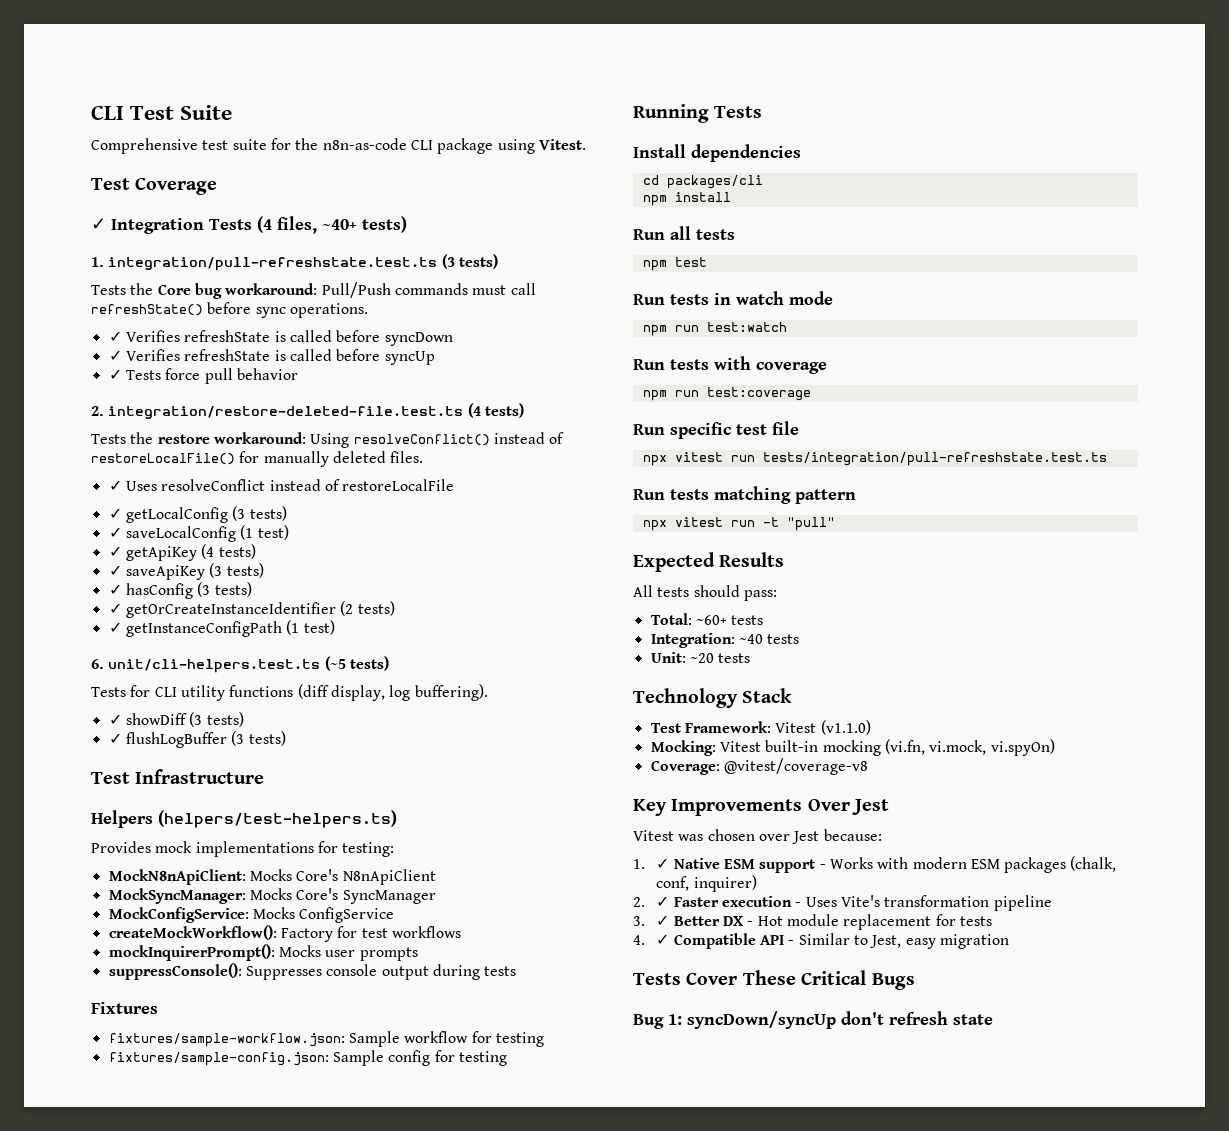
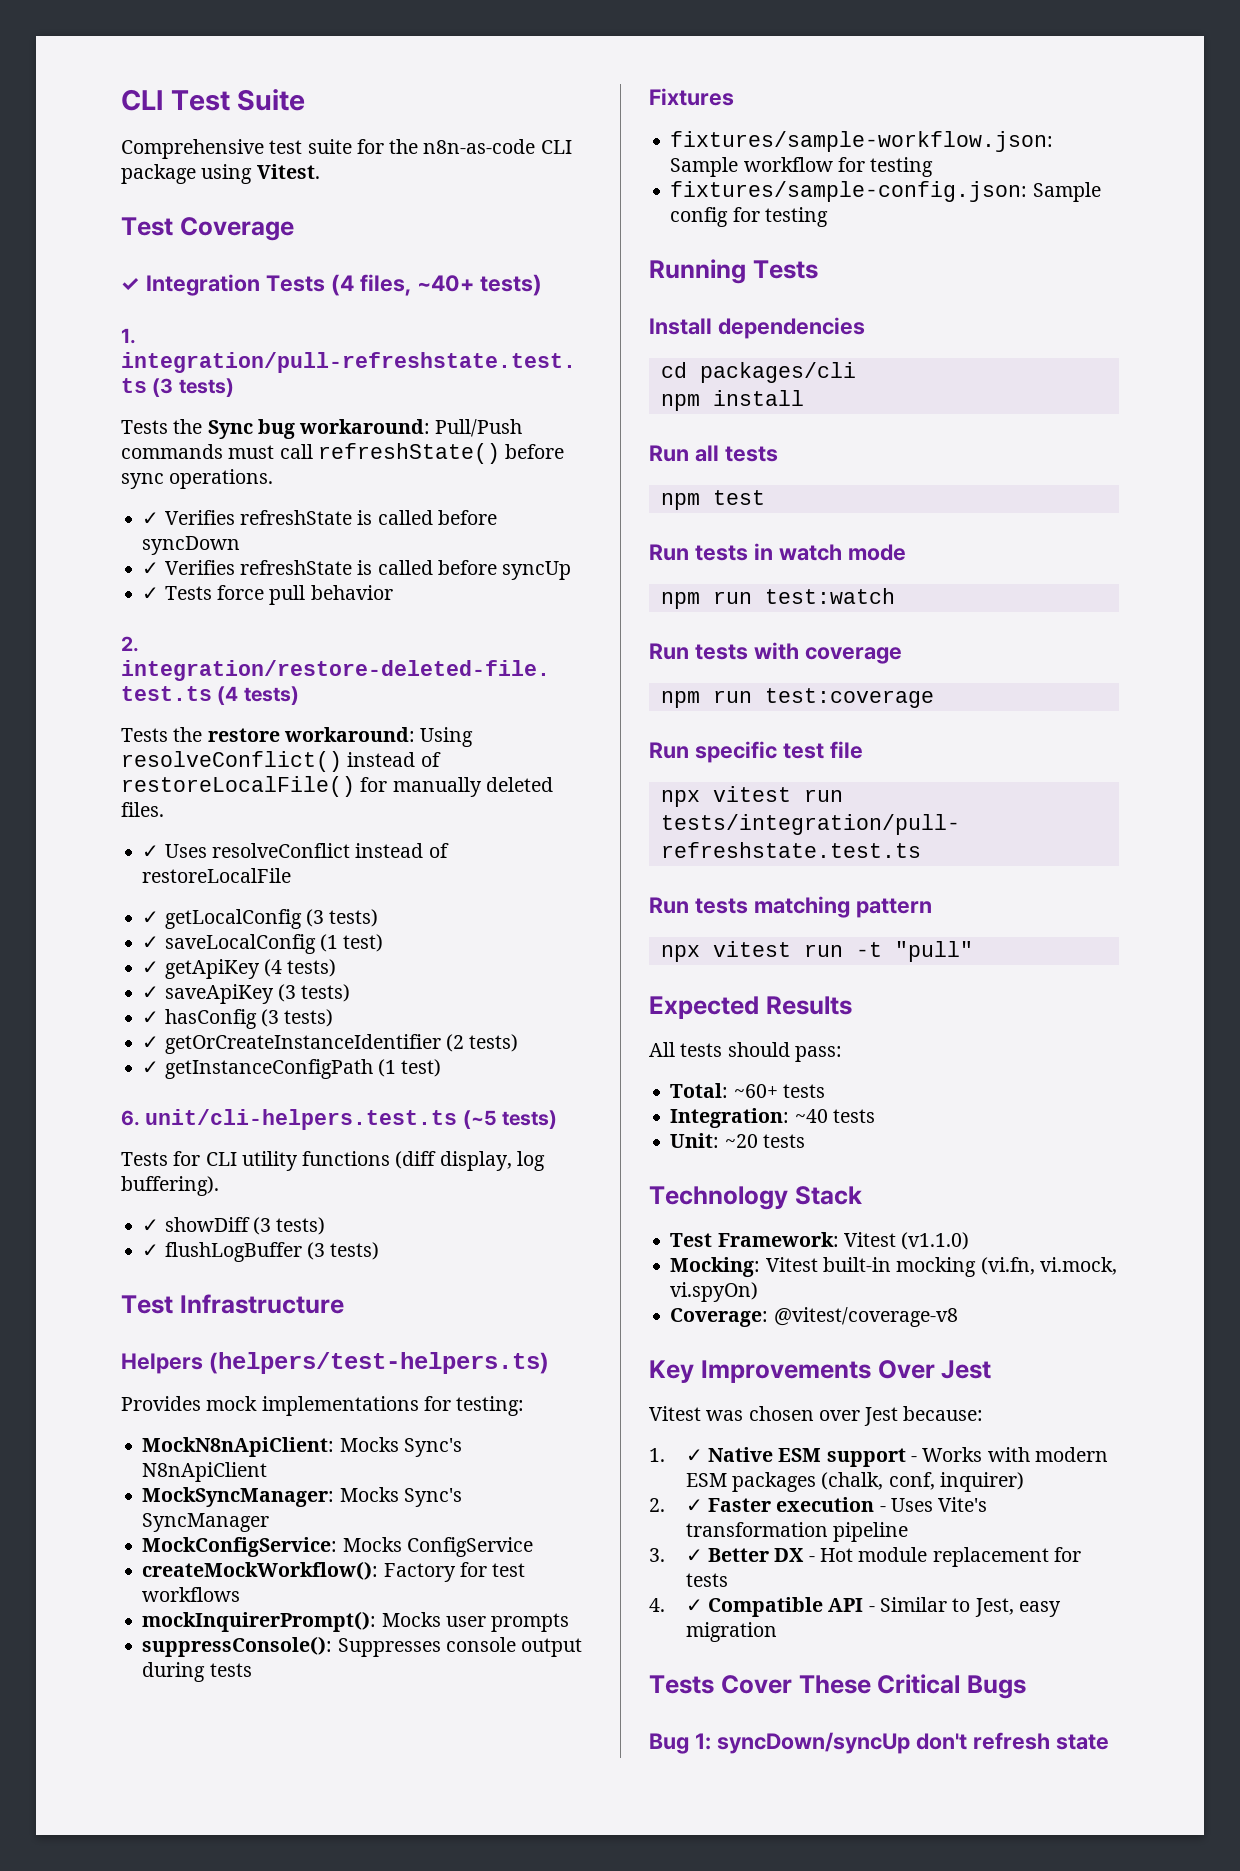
- Tests the Core bug workaround: Pull/Push commands must call refreshState() before sync operations.
+ Tests the Sync bug workaround: Pull/Push commands must call refreshState() before sync operations.
- MockN8nApiClient: Mocks Core's N8nApiClient
+ MockN8nApiClient: Mocks Sync's N8nApiClient
- MockSyncManager: Mocks Core's SyncManager
+ MockSyncManager: Mocks Sync's SyncManager

